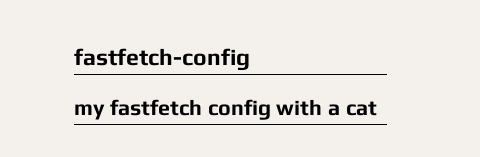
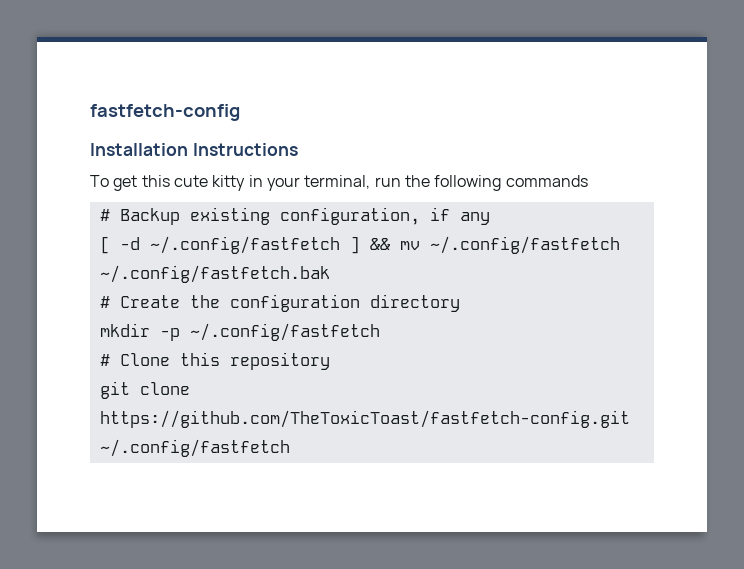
- my fastfetch config with a cat
+ Installation Instructions
+ To get this cute kitty in your terminal, run the following commands
+ # Backup existing configuration, if any
+ [ -d ~/.config/fastfetch ] && mv ~/.config/fastfetch ~/.config/fastfetch.bak
+ # Create the configuration directory
+ mkdir -p ~/.config/fastfetch
+ # Clone this repository
+ git clone https://github.com/TheToxicToast/fastfetch-config.git ~/.config/fastfetch

